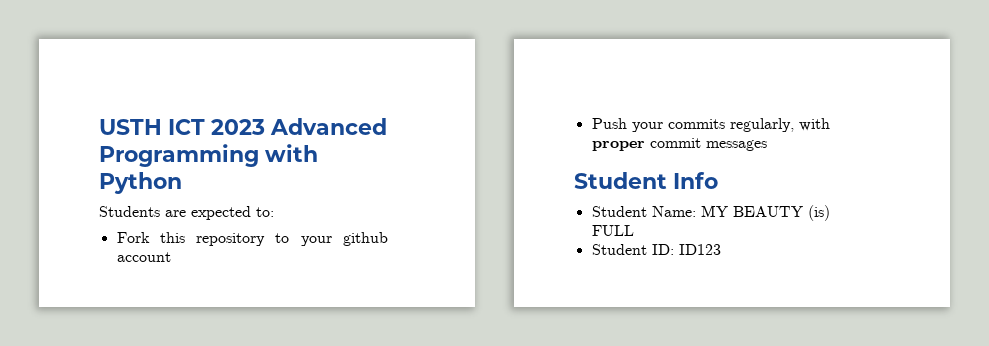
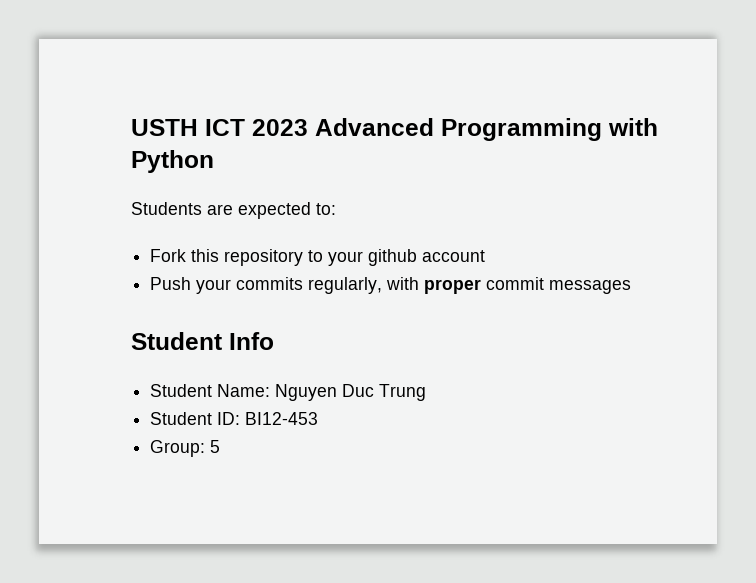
- Student Name: MY BEAUTY (is) FULL
+ Student Name: Nguyen Duc Trung
- Student ID: ID123
+ Student ID: BI12-453
+ Group: 5

